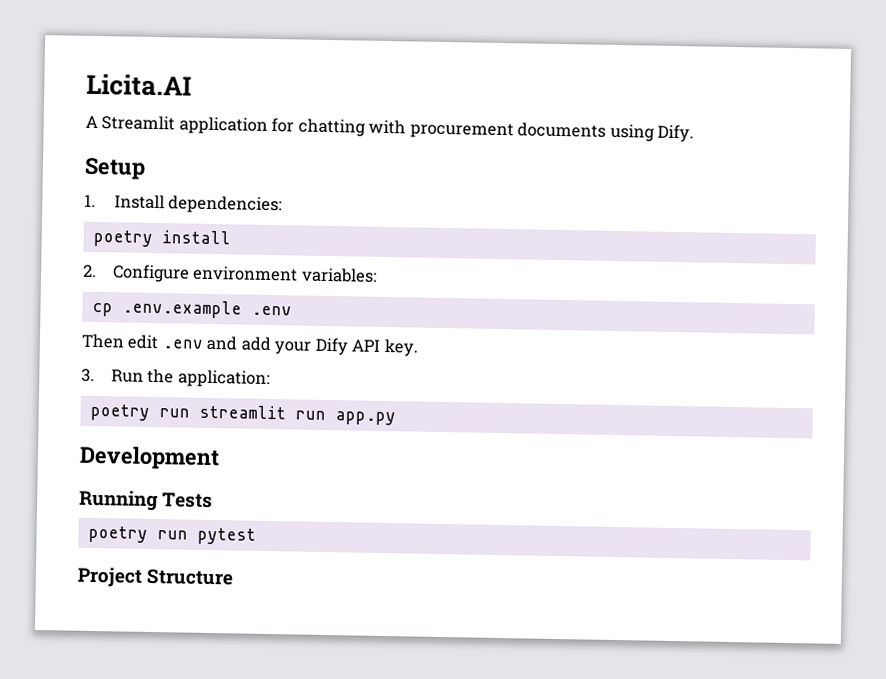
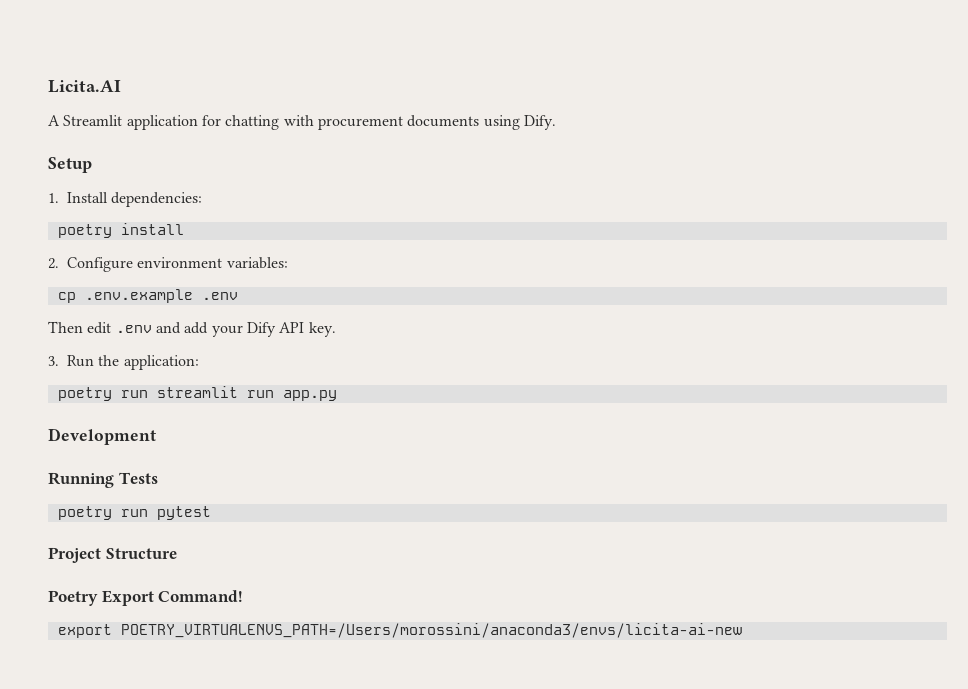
+ Poetry Export Command!
+ export POETRY_VIRTUALENVS_PATH=/Users/morossini/anaconda3/envs/licita-ai-new

